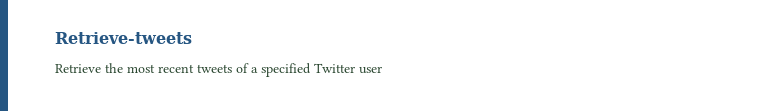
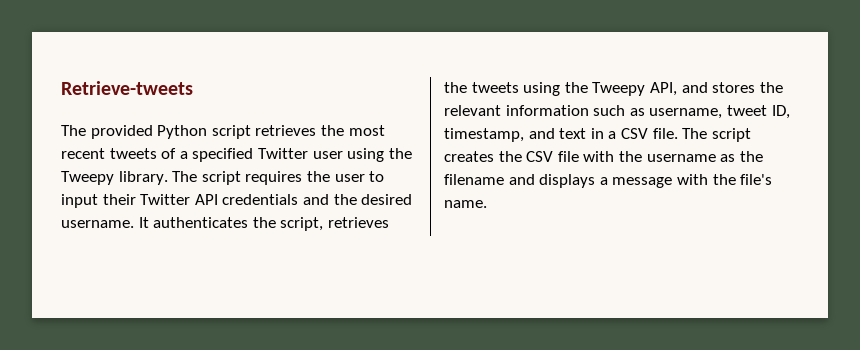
- Retrieve the most recent tweets of a specified Twitter user
+ The provided Python script retrieves the most recent tweets of a specified Twitter user using the Tweepy library. The script requires the user to input their Twitter API credentials and the desired username. It authenticates the script, retrieves the tweets using the Tweepy API, and stores the relevant information such as username, tweet ID, timestamp, and text in a CSV file. The script creates the CSV file with the username as the filename and displays a message with the file's name.

